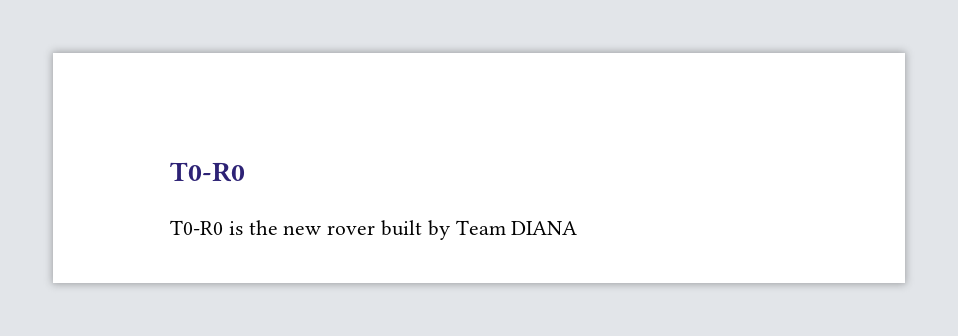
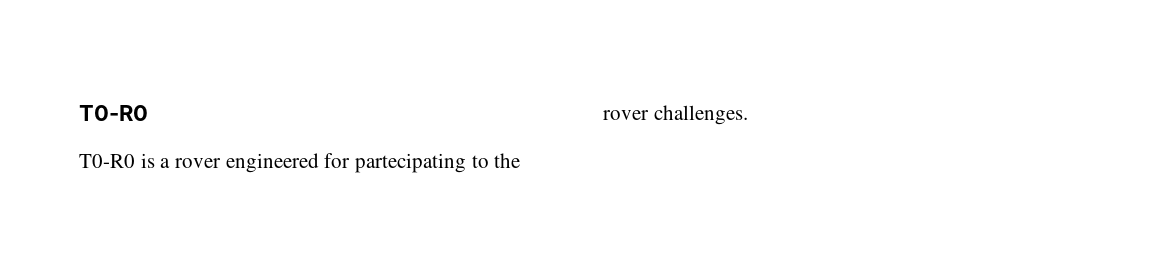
- T0-R0 is the new rover built by Team DIANA
+ T0-R0 is a rover engineered for partecipating to the rover challenges.

